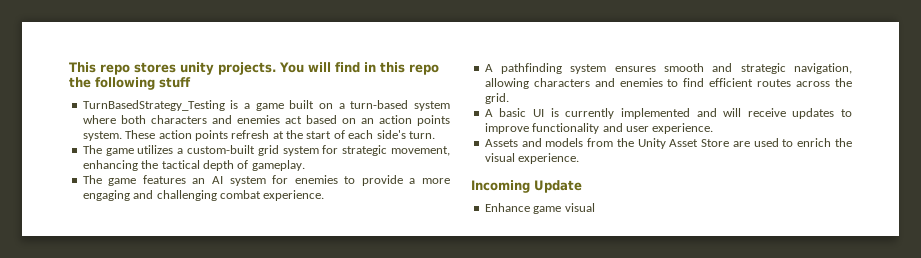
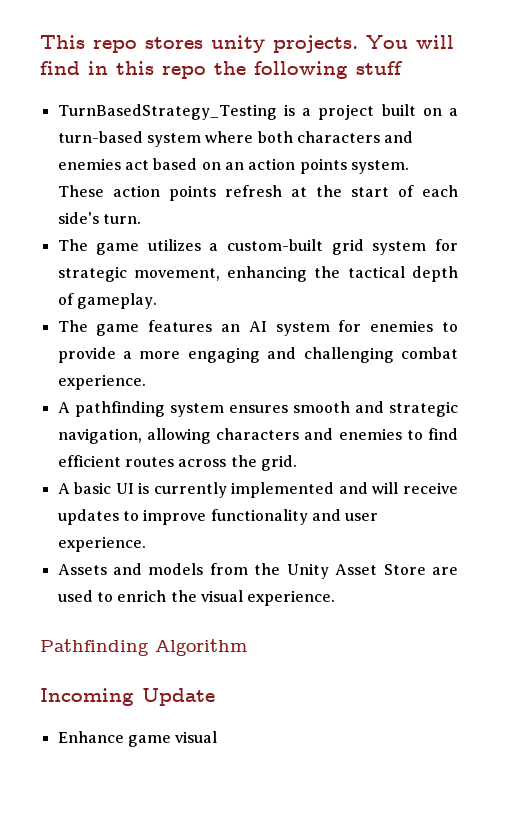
- TurnBasedStrategy_Testing is a game built on a turn-based system where both characters and enemies act based on an action points system.
+ TurnBasedStrategy_Testing is a project built on a turn-based system where both characters and enemies act based on an action points system.
+ Pathfinding Algorithm

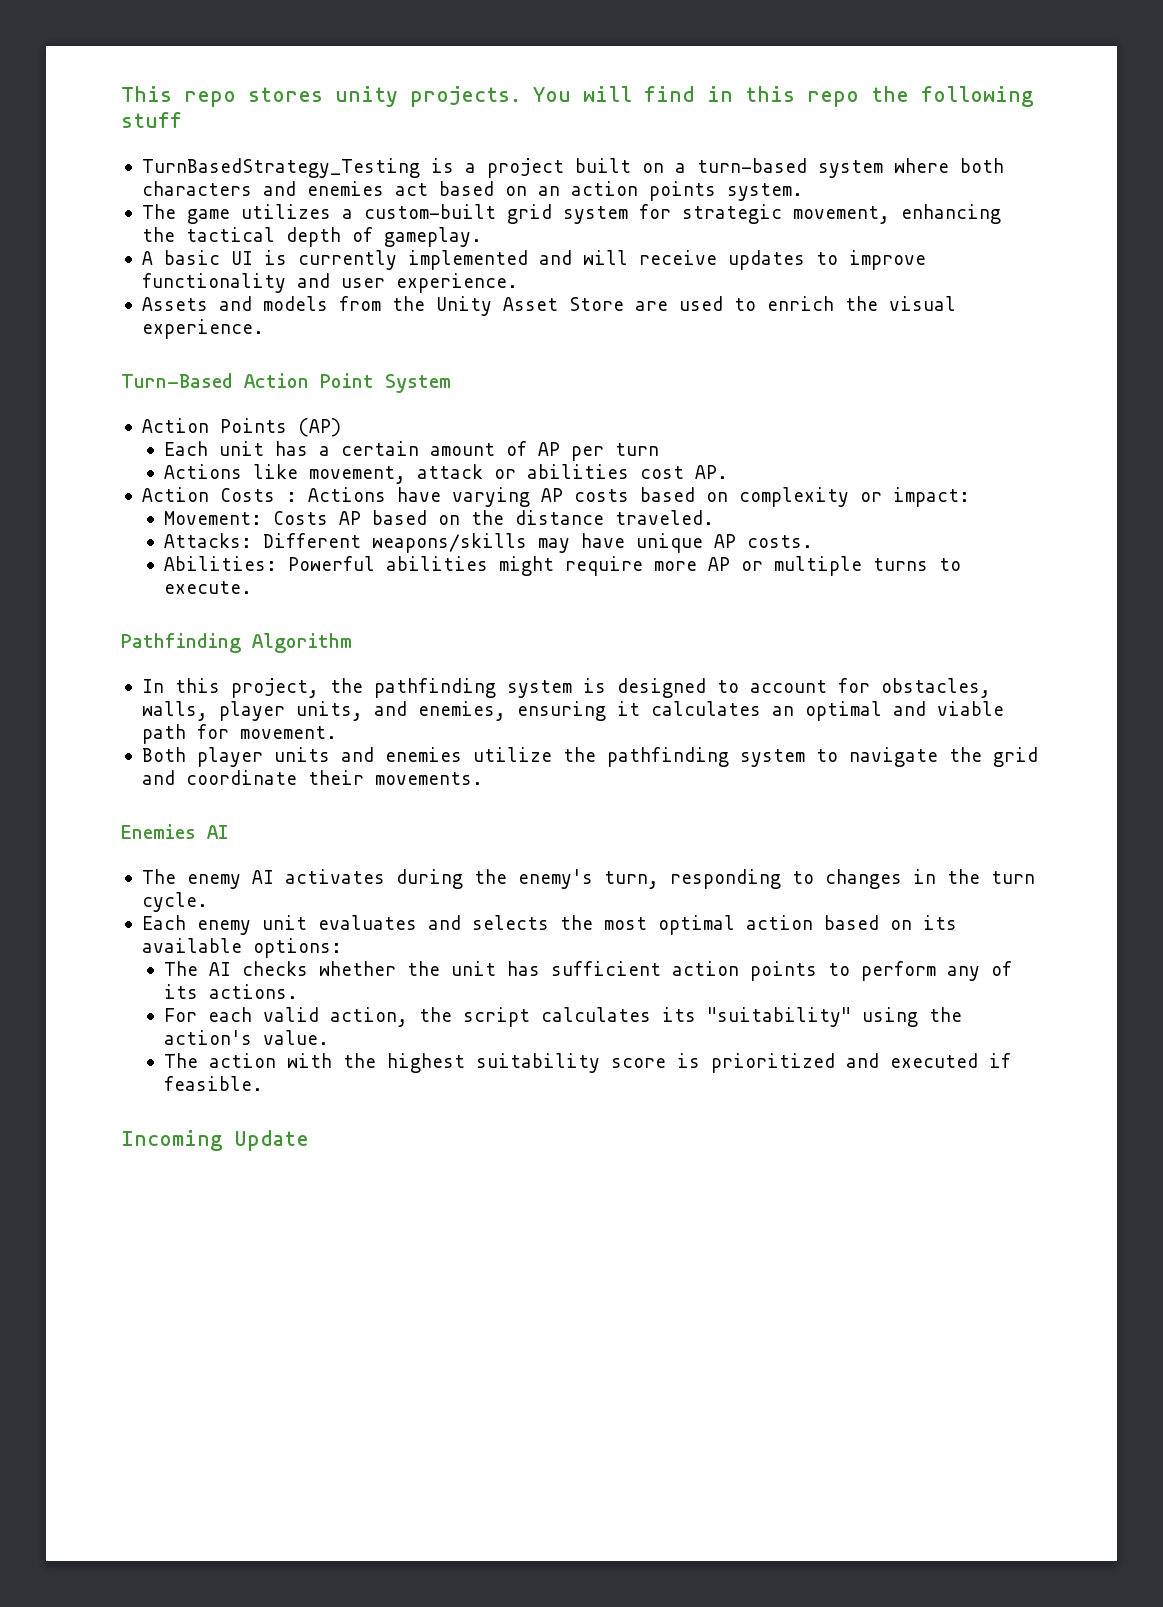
- These action points refresh at the start of each side's turn.
- The game features an AI system for enemies to provide a more engaging and challenging combat experience.
- A pathfinding system ensures smooth and strategic navigation, allowing characters and enemies to find efficient routes across the grid.
+ Turn-Based Action Point System
+ Action Points (AP)
+ Each unit has a certain amount of AP per turn
+ Actions like movement, attack or abilities cost AP.
+ Action Costs : Actions have varying AP costs based on complexity or impact:
+ Movement: Costs AP based on the distance traveled.
+ Attacks: Different weapons/skills may have unique AP costs.
+ Abilities: Powerful abilities might require more AP or multiple turns to execute.
  Pathfinding Algorithm
+ In this project, the pathfinding system is designed to account for obstacles, walls, player units, and enemies, ensuring it calculates an optimal and viable path for movement.
+ Both player units and enemies utilize the pathfinding system to navigate the grid and coordinate their movements.
+ Enemies AI
+ The enemy AI activates during the enemy's turn, responding to changes in the turn cycle.
+ Each enemy unit evaluates and selects the most optimal action based on its available options:
+ The AI checks whether the unit has sufficient action points to perform any of its actions.
+ For each valid action, the script calculates its "suitability" using the action's value.
+ The action with the highest suitability score is prioritized and executed if feasible.
- Enhance game visual

